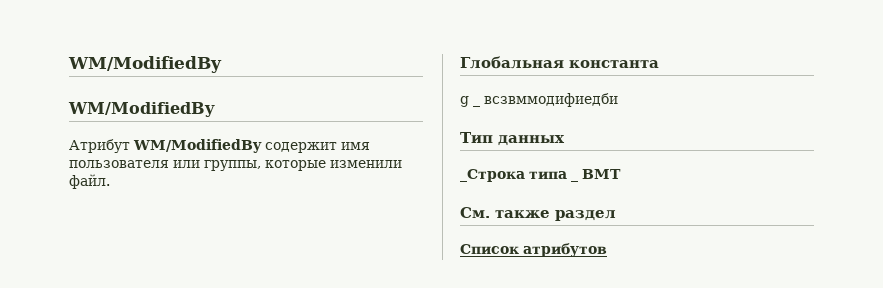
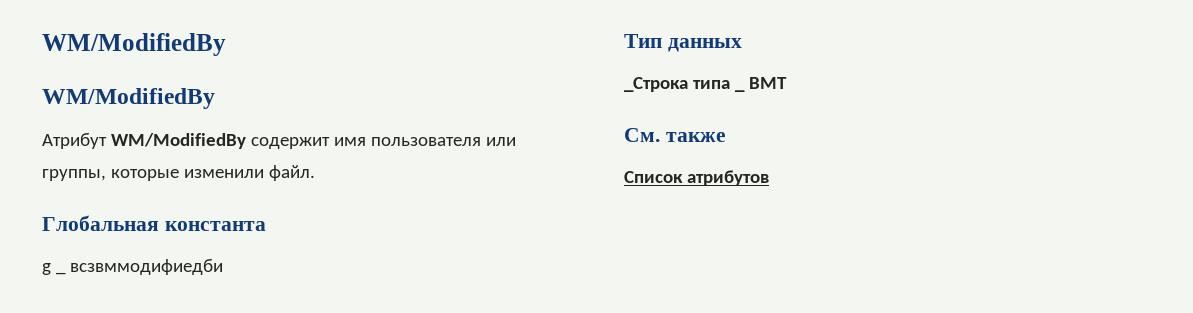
- См. также раздел
+ См. также

